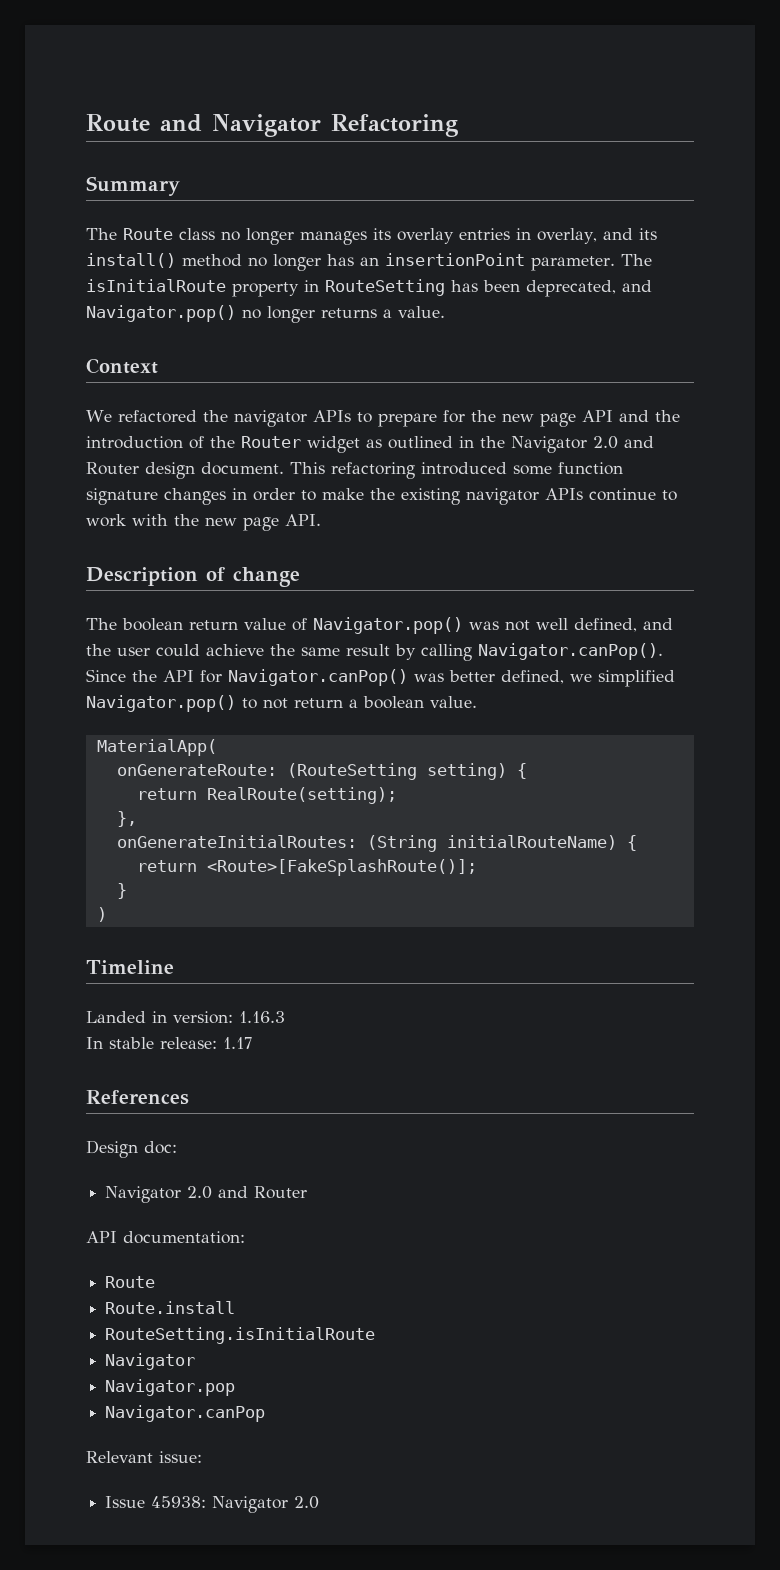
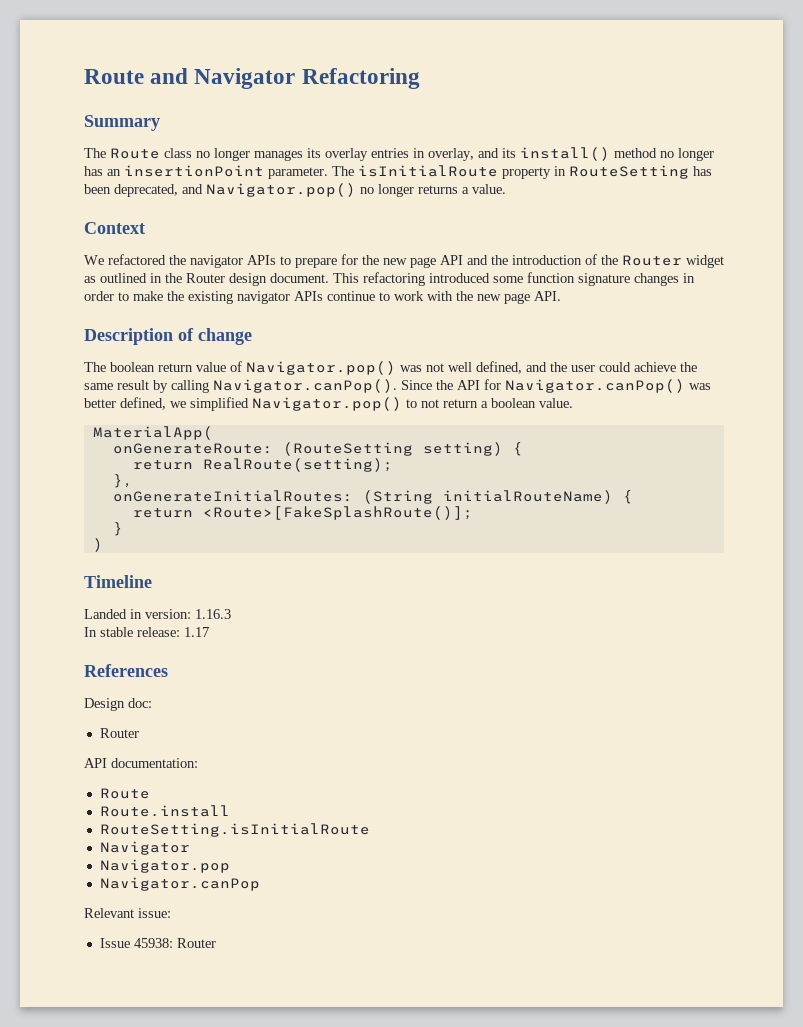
- We refactored the navigator APIs to prepare for the new page API and the introduction of the Router widget as outlined in the Navigator 2.0 and Router design document.
+ We refactored the navigator APIs to prepare for the new page API and the introduction of the Router widget as outlined in the Router design document.
  Design doc:
- Navigator 2.0 and Router
+ Router
- Issue 45938: Navigator 2.0
+ Issue 45938: Router

